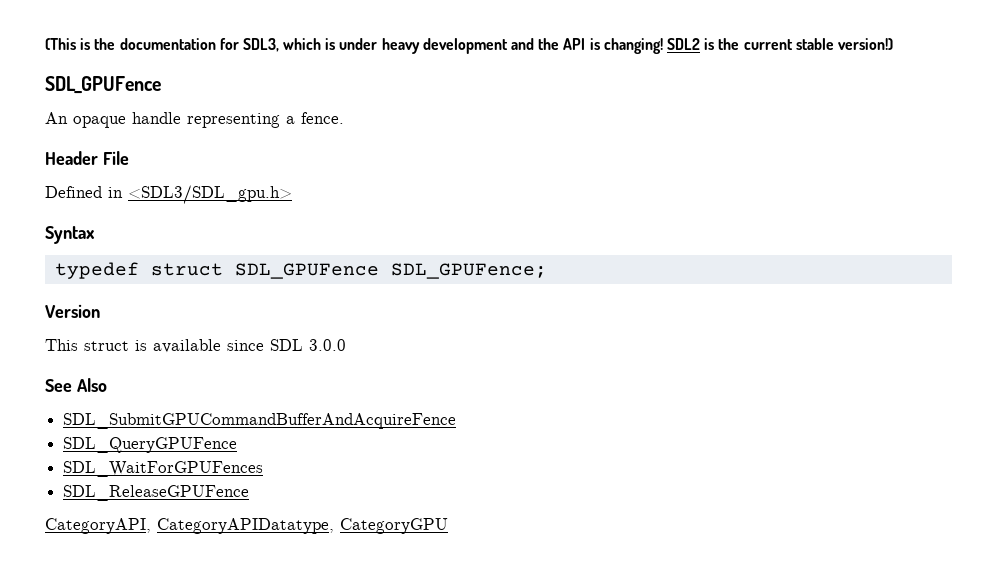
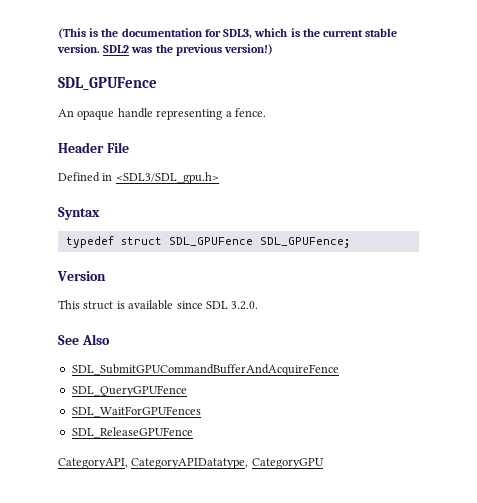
- (This is the documentation for SDL3, which is under heavy development and the API is changing! SDL2 is the current stable version!)
+ (This is the documentation for SDL3, which is the current stable version. SDL2 was the previous version!)
- This struct is available since SDL 3.0.0
+ This struct is available since SDL 3.2.0.

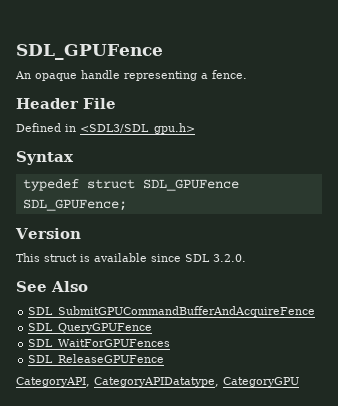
- (This is the documentation for SDL3, which is the current stable version. SDL2 was the previous version!)

